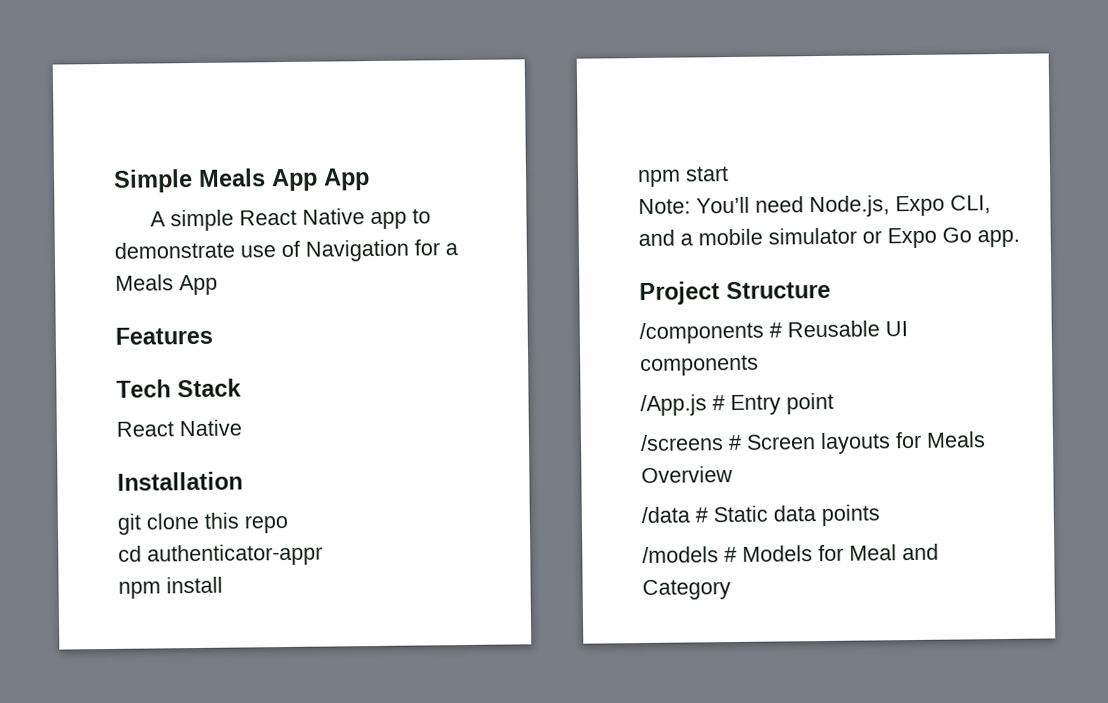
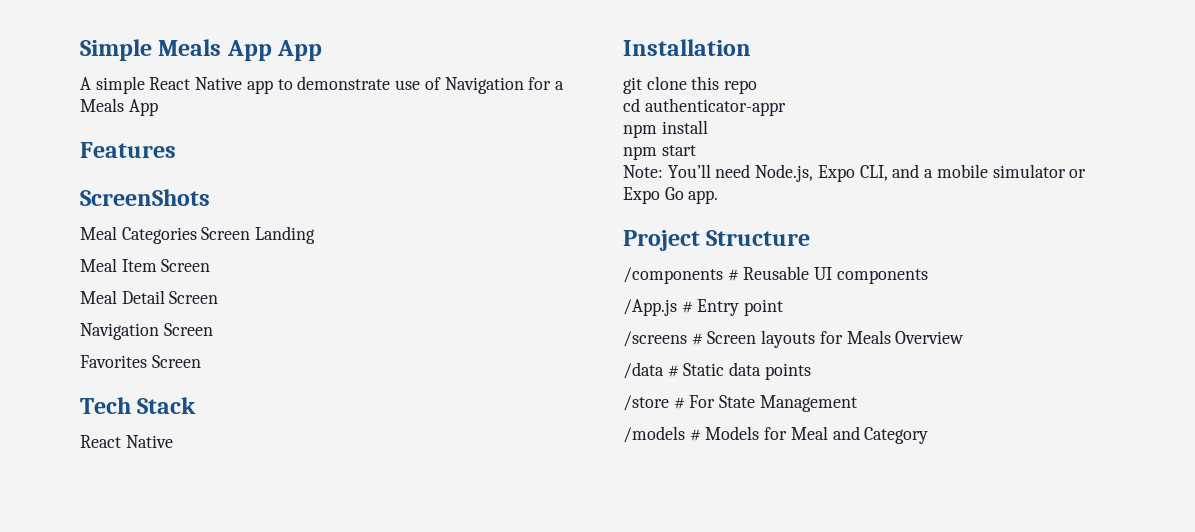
+ ScreenShots
+ Meal Categories Screen Landing
+ Meal Item Screen
+ Meal Detail Screen
+ Navigation Screen
+ Favorites Screen
+ /store # For State Management

